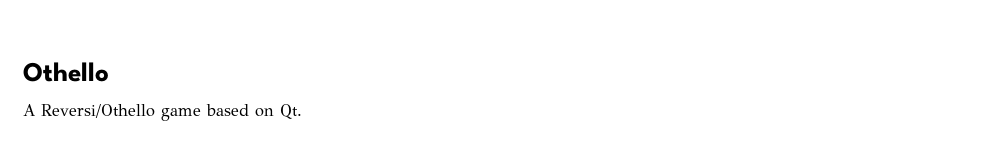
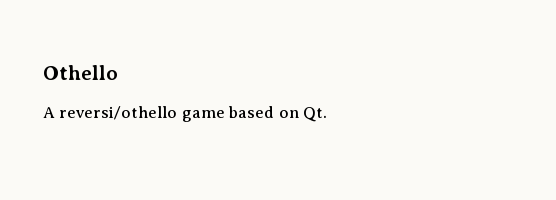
- A Reversi/Othello game based on Qt.
+ A reversi/othello game based on Qt.

